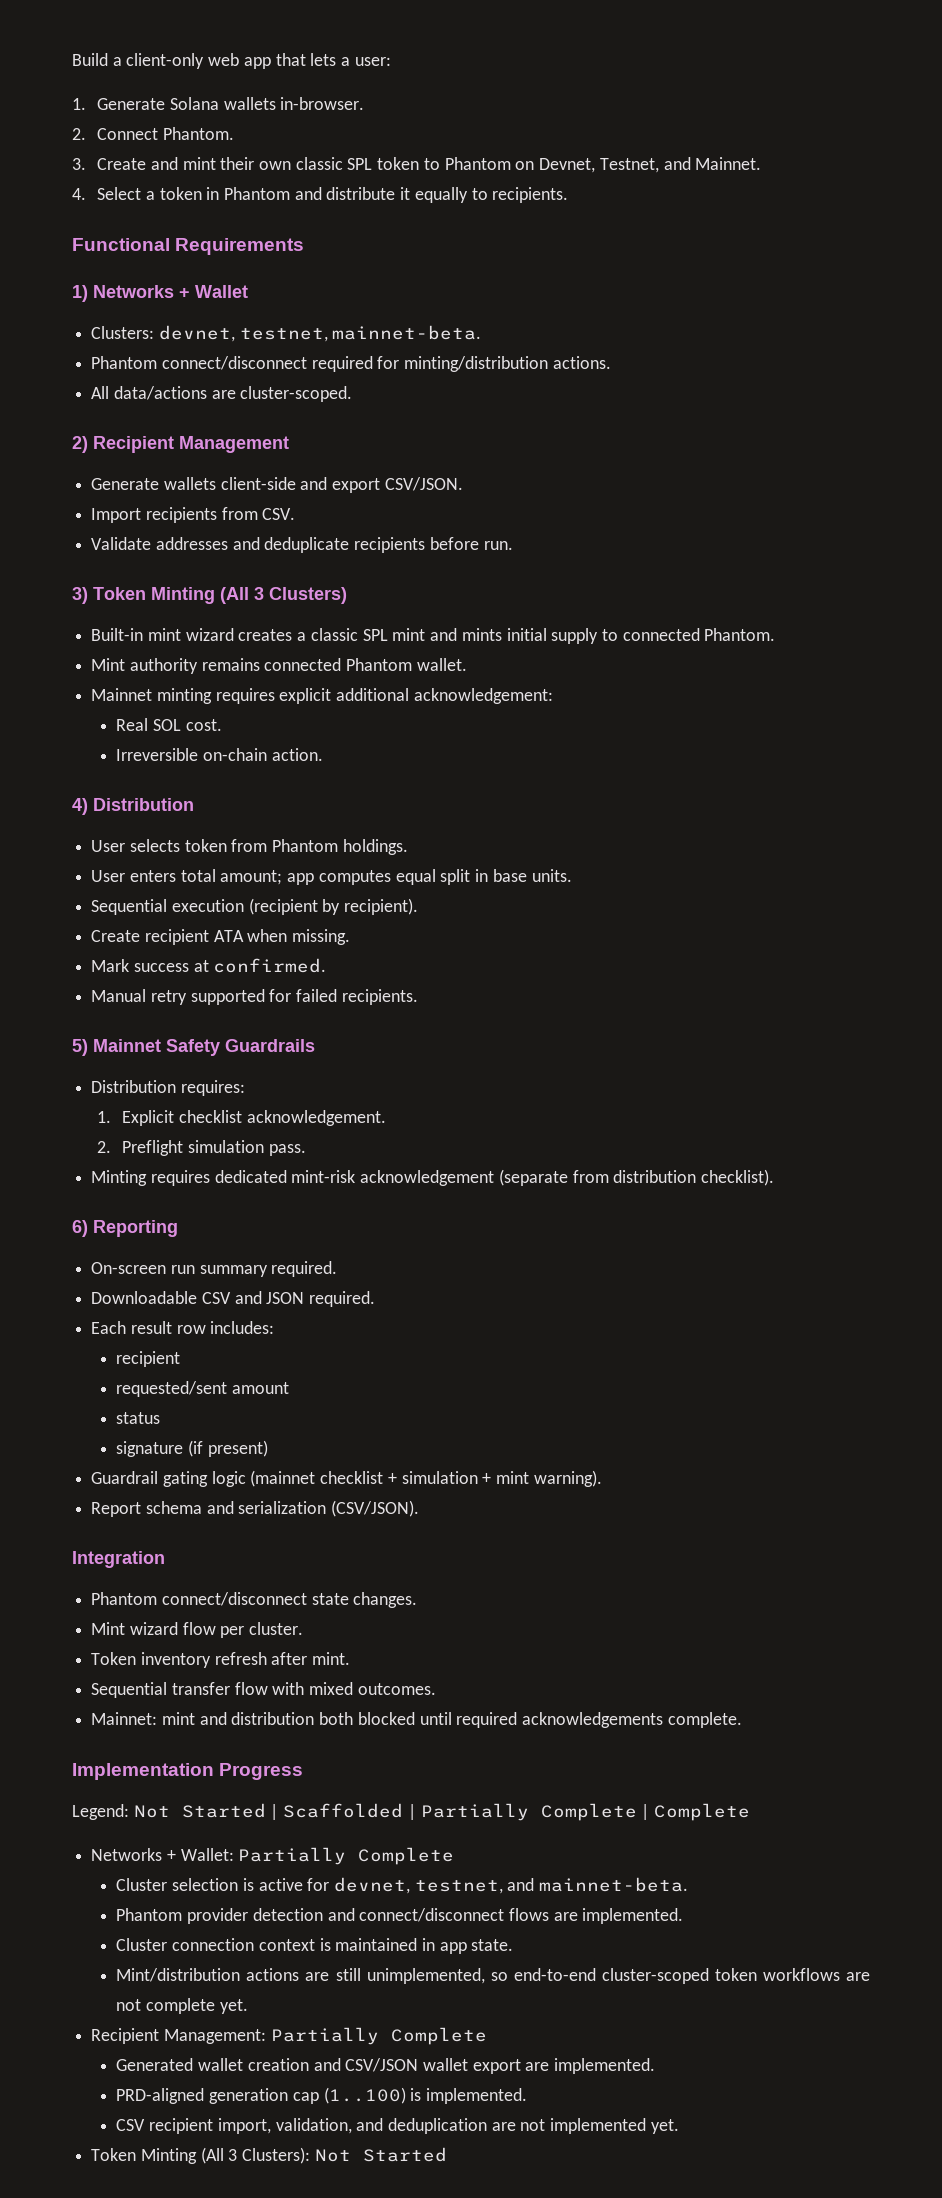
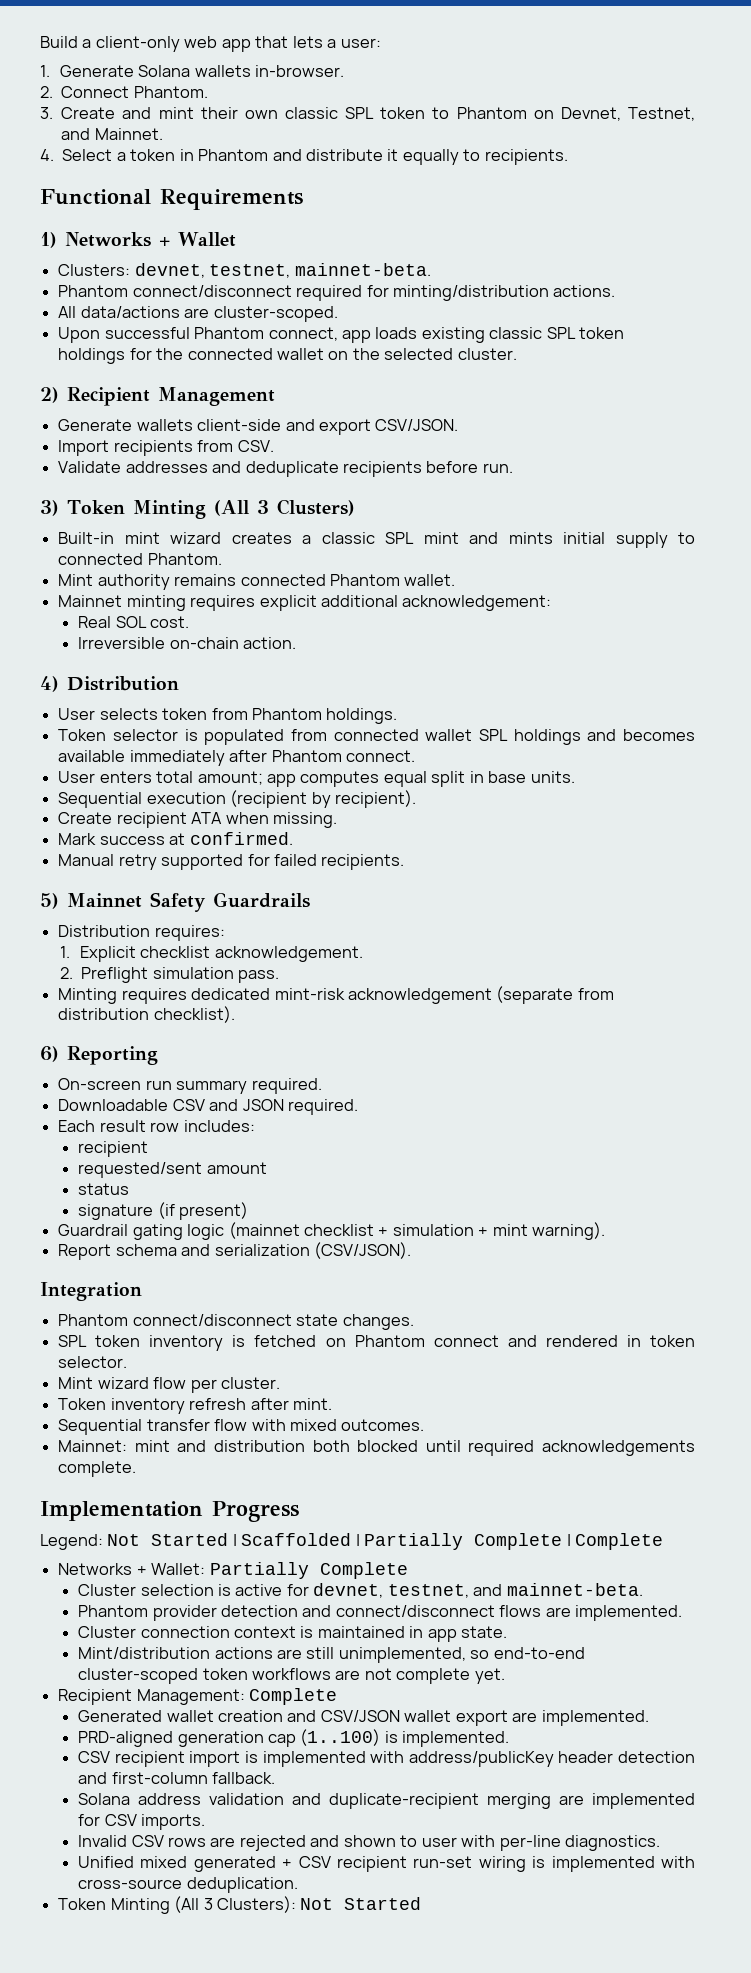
+ Upon successful Phantom connect, app loads existing classic SPL token holdings for the connected wallet on the selected cluster.
+ Token selector is populated from connected wallet SPL holdings and becomes available immediately after Phantom connect.
+ SPL token inventory is fetched on Phantom connect and rendered in token selector.
- Recipient Management: Partially Complete
+ Recipient Management: Complete
- CSV recipient import, validation, and deduplication are not implemented yet.
+ CSV recipient import is implemented with address/publicKey header detection and first-column fallback.
+ Solana address validation and duplicate-recipient merging are implemented for CSV imports.
+ Invalid CSV rows are rejected and shown to user with per-line diagnostics.
+ Unified mixed generated + CSV recipient run-set wiring is implemented with cross-source deduplication.

